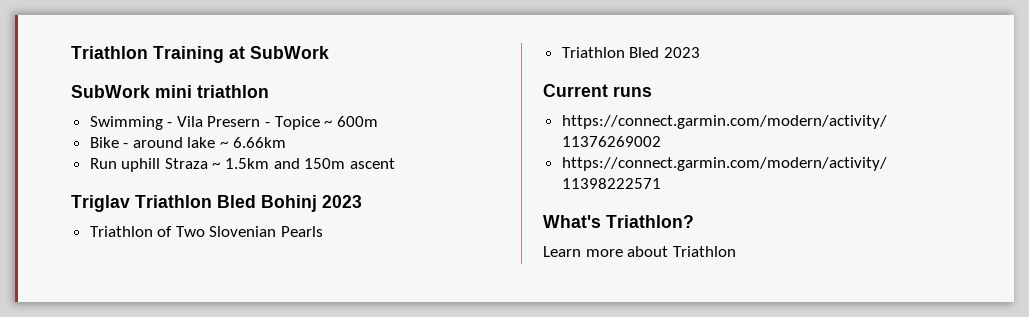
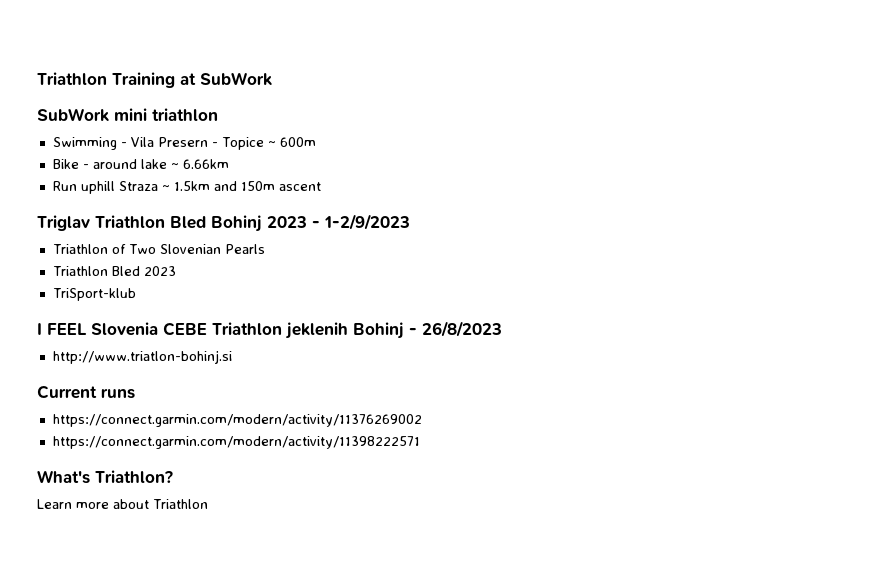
- Triglav Triathlon Bled Bohinj 2023
+ Triglav Triathlon Bled Bohinj 2023 - 1-2/9/2023
+ TriSport-klub
+ I FEEL Slovenia CEBE Triathlon jeklenih Bohinj - 26/8/2023
+ http://www.triatlon-bohinj.si

